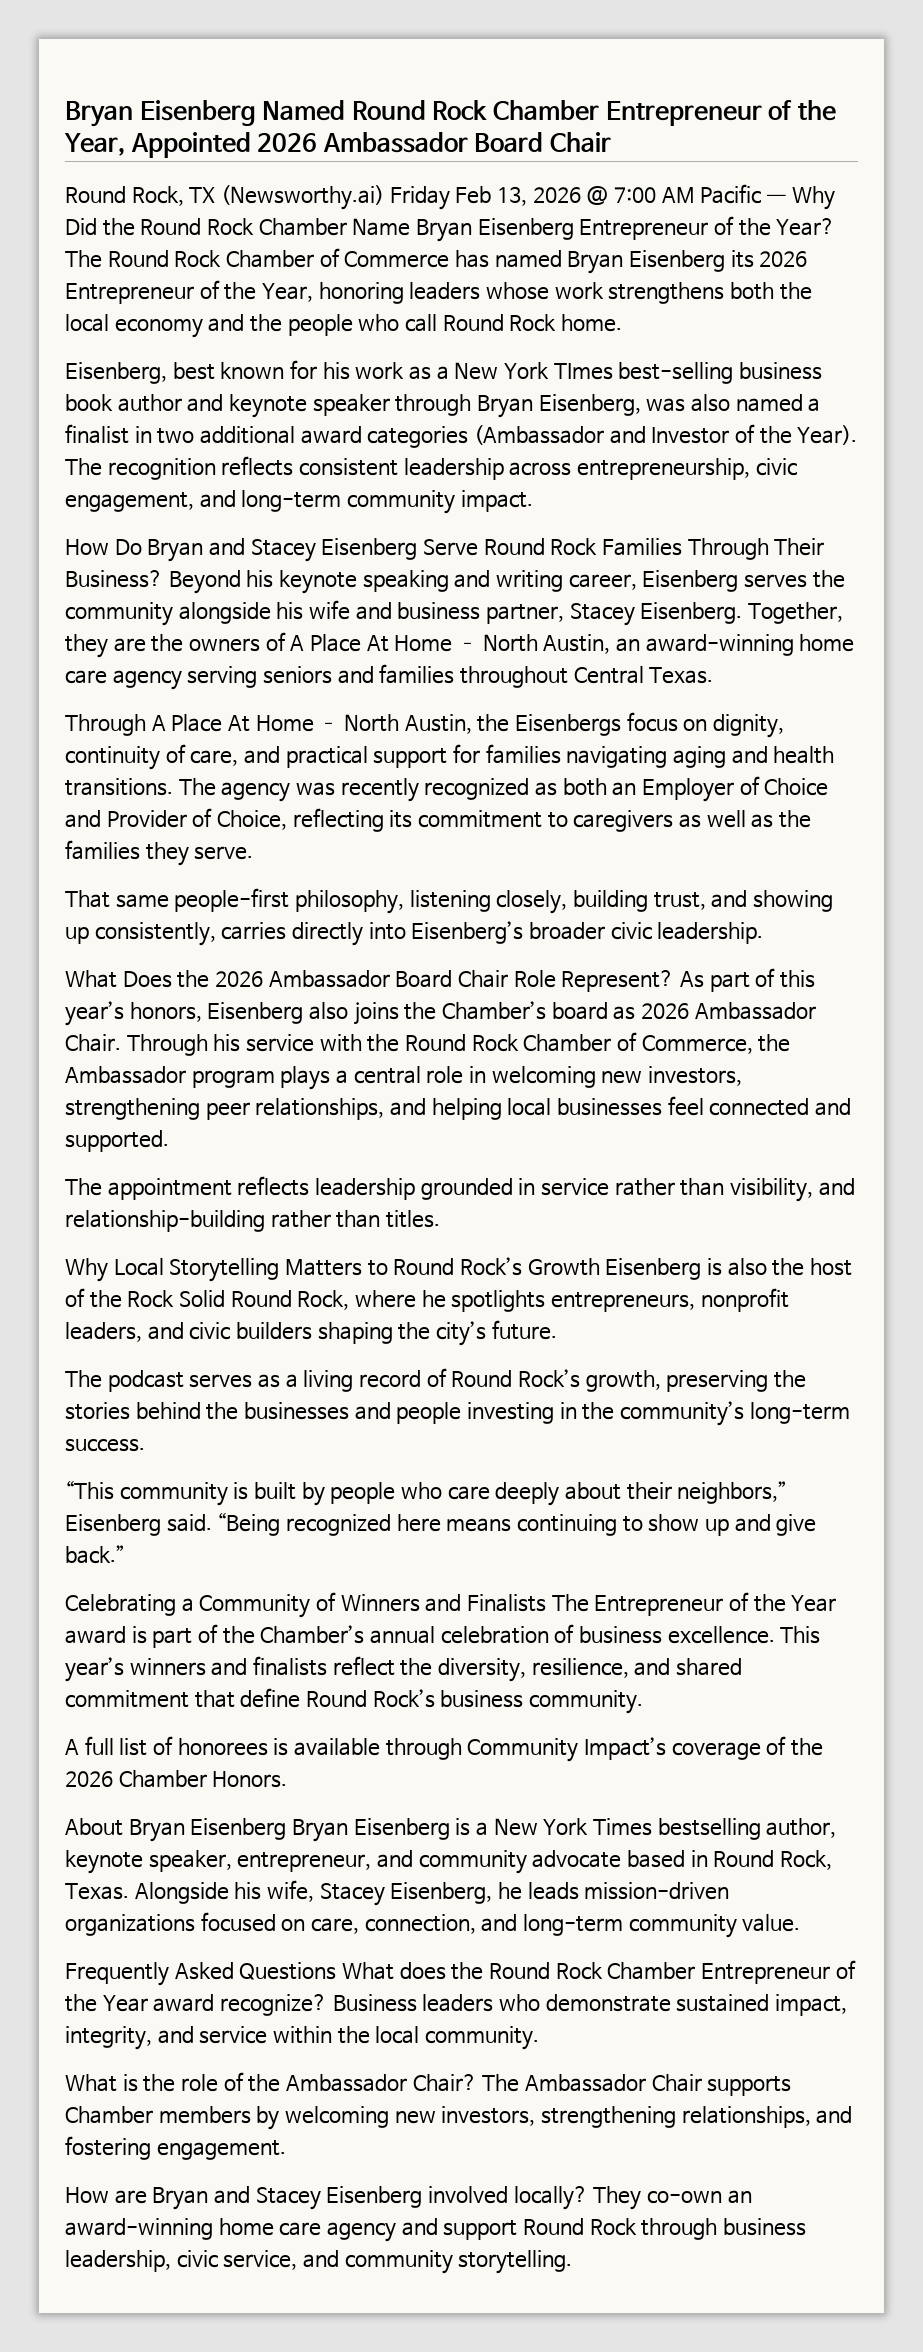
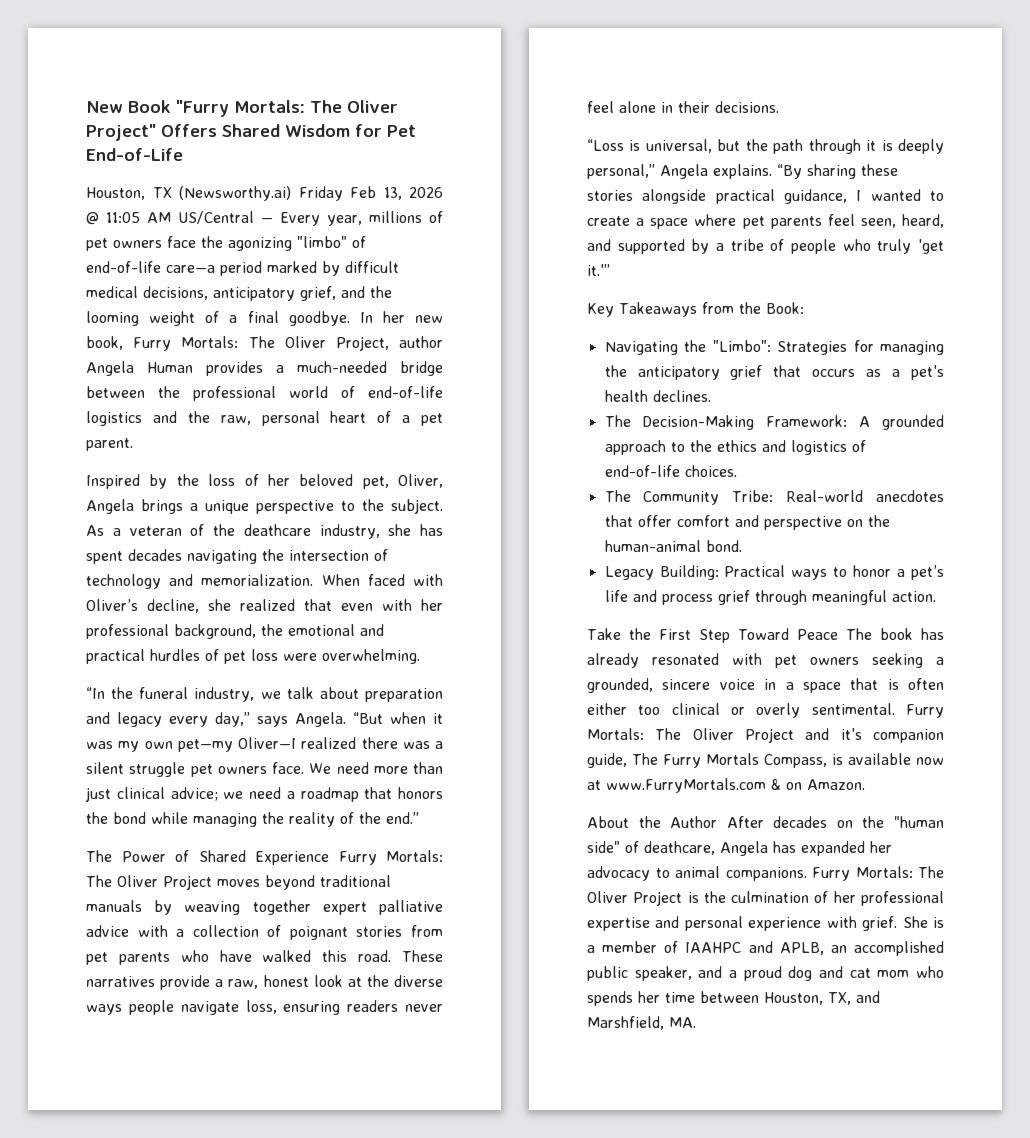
- Bryan Eisenberg Named Round Rock Chamber Entrepreneur of the Year, Appointed 2026 Ambassador Board Chair
- Round Rock, TX (Newsworthy.ai) Friday Feb 13, 2026 @ 7:00 AM Pacific — Why Did the Round Rock Chamber Name Bryan Eisenberg Entrepreneur of the Year? The Round Rock Chamber of Commerce has named Bryan Eisenberg its 2026 Entrepreneur of the Year, honoring leaders whose work strengthens both the local economy and the people who call Round Rock home.
- Eisenberg, best known for his work as a New York TImes best-selling business book author and keynote speaker through Bryan Eisenberg, was also named a finalist in two additional award categories (Ambassador and Investor of the Year). The recognition reflects consistent leadership across entrepreneurship, civic engagement, and long-term community impact.
- How Do Bryan and Stacey Eisenberg Serve Round Rock Families Through Their Business? Beyond his keynote speaking and writing career, Eisenberg serves the community alongside his wife and business partner, Stacey Eisenberg. Together, they are the owners of A Place At Home – North Austin, an award-winning home care agency serving seniors and families throughout Central Texas.
- Through A Place At Home – North Austin, the Eisenbergs focus on dignity, continuity of care, and practical support for families navigating aging and health transitions. The agency was recently recognized as both an Employer of Choice and Provider of Choice, reflecting its commitment to caregivers as well as the families they serve.
- That same people-first philosophy, listening closely, building trust, and showing up consistently, carries directly into Eisenberg’s broader civic leadership.
- What Does the 2026 Ambassador Board Chair Role Represent? As part of this year’s honors, Eisenberg also joins the Chamber’s board as 2026 Ambassador Chair. Through his service with the Round Rock Chamber of Commerce, the Ambassador program plays a central role in welcoming new investors, strengthening peer relationships, and helping local businesses feel connected and supported.
- The appointment reflects leadership grounded in service rather than visibility, and relationship-building rather than titles.
- Why Local Storytelling Matters to Round Rock’s Growth Eisenberg is also the host of the Rock Solid Round Rock, where he spotlights entrepreneurs, nonprofit leaders, and civic builders shaping the city’s future.
- The podcast serves as a living record of Round Rock’s growth, preserving the stories behind the businesses and people investing in the community’s long-term success.
- “This community is built by people who care deeply about their neighbors,” Eisenberg said. “Being recognized here means continuing to show up and give back.”
- Celebrating a Community of Winners and Finalists The Entrepreneur of the Year award is part of the Chamber’s annual celebration of business excellence. This year’s winners and finalists reflect the diversity, resilience, and shared commitment that define Round Rock’s business community.
- A full list of honorees is available through Community Impact’s coverage of the 2026 Chamber Honors.
- About Bryan Eisenberg Bryan Eisenberg is a New York Times bestselling author, keynote speaker, entrepreneur, and community advocate based in Round Rock, Texas. Alongside his wife, Stacey Eisenberg, he leads mission-driven organizations focused on care, connection, and long-term community value.
- Frequently Asked Questions What does the Round Rock Chamber Entrepreneur of the Year award recognize? Business leaders who demonstrate sustained impact, integrity, and service within the local community.
- What is the role of the Ambassador Chair? The Ambassador Chair supports Chamber members by welcoming new investors, strengthening relationships, and fostering engagement.
- How are Bryan and Stacey Eisenberg involved locally? They co-own an award-winning home care agency and support Round Rock through business leadership, civic service, and community storytelling.
+ New Book "Furry Mortals: The Oliver Project" Offers Shared Wisdom for Pet End-of-Life
+ Houston, TX (Newsworthy.ai) Friday Feb 13, 2026 @ 11:05 AM US/Central — Every year, millions of pet owners face the agonizing "limbo" of end-of-life care—a period marked by difficult medical decisions, anticipatory grief, and the looming weight of a final goodbye. In her new book, Furry Mortals: The Oliver Project, author Angela Human provides a much-needed bridge between the professional world of end-of-life logistics and the raw, personal heart of a pet parent.
+ Inspired by the loss of her beloved pet, Oliver, Angela brings a unique perspective to the subject. As a veteran of the deathcare industry, she has spent decades navigating the intersection of technology and memorialization. When faced with Oliver’s decline, she realized that even with her professional background, the emotional and practical hurdles of pet loss were overwhelming.
+ “In the funeral industry, we talk about preparation and legacy every day,” says Angela. “But when it was my own pet—my Oliver—I realized there was a silent struggle pet owners face. We need more than just clinical advice; we need a roadmap that honors the bond while managing the reality of the end.”
+ The Power of Shared Experience Furry Mortals: The Oliver Project moves beyond traditional manuals by weaving together expert palliative advice with a collection of poignant stories from pet parents who have walked this road. These narratives provide a raw, honest look at the diverse ways people navigate loss, ensuring readers never feel alone in their decisions.
+ “Loss is universal, but the path through it is deeply personal,” Angela explains. “By sharing these stories alongside practical guidance, I wanted to create a space where pet parents feel seen, heard, and supported by a tribe of people who truly 'get it.'”
+ Key Takeaways from the Book:
+ Navigating the "Limbo": Strategies for managing the anticipatory grief that occurs as a pet's health declines.
+ The Decision-Making Framework: A grounded approach to the ethics and logistics of end-of-life choices.
+ The Community Tribe: Real-world anecdotes that offer comfort and perspective on the human-animal bond.
+ Legacy Building: Practical ways to honor a pet’s life and process grief through meaningful action.
+ Take the First Step Toward Peace The book has already resonated with pet owners seeking a grounded, sincere voice in a space that is often either too clinical or overly sentimental. Furry Mortals: The Oliver Project and it's companion guide, The Furry Mortals Compass, is available now at www.FurryMortals.com & on Amazon.
+ About the Author After decades on the "human side" of deathcare, Angela has expanded her advocacy to animal companions. Furry Mortals: The Oliver Project is the culmination of her professional expertise and personal experience with grief. She is a member of IAAHPC and APLB, an accomplished public speaker, and a proud dog and cat mom who spends her time between Houston, TX, and Marshfield, MA.

